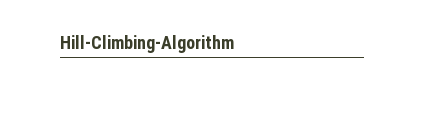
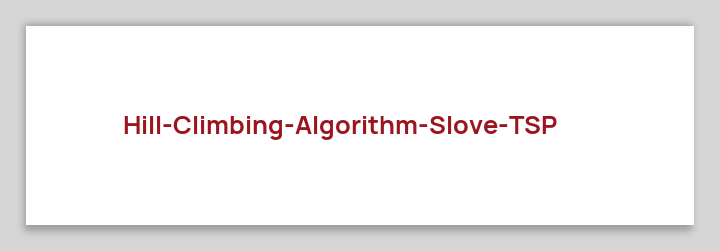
- Hill-Climbing-Algorithm
+ Hill-Climbing-Algorithm-Slove-TSP

